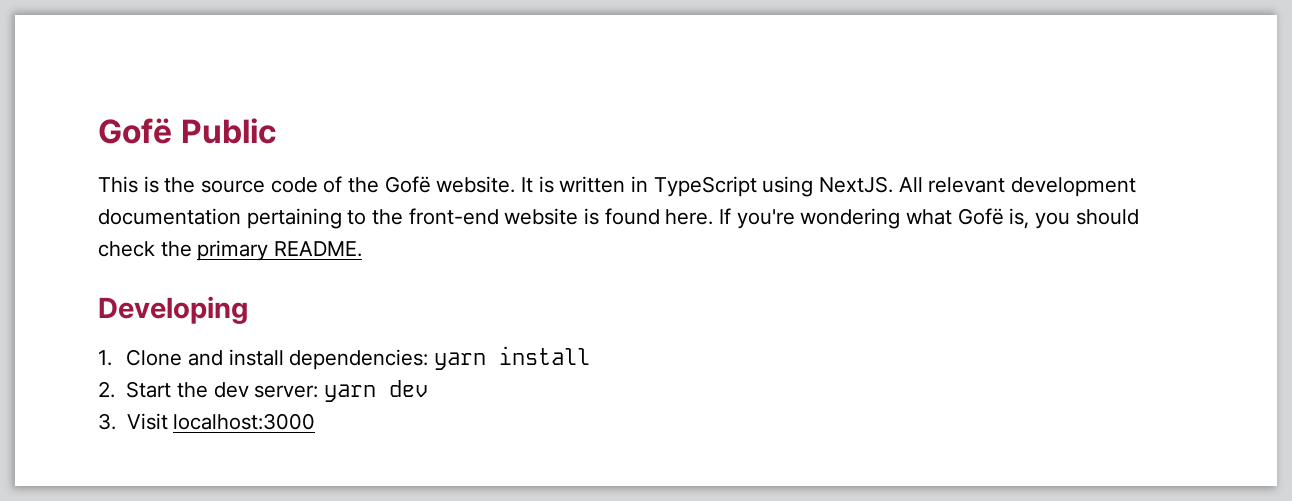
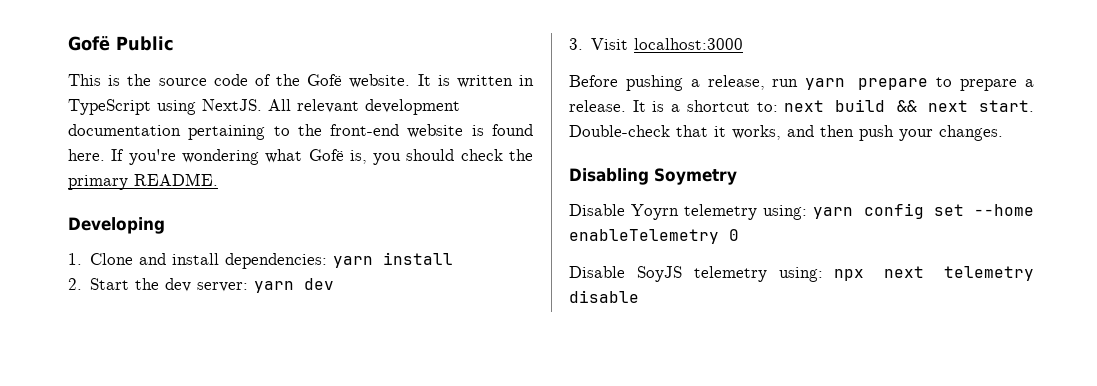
+ Before pushing a release, run yarn prepare to prepare a release. It is a shortcut to: next build && next start. Double-check that it works, and then push your changes.
+ Disabling Soymetry
+ Disable Yoyrn telemetry using: yarn config set --home enableTelemetry 0
+ Disable SoyJS telemetry using: npx next telemetry disable

